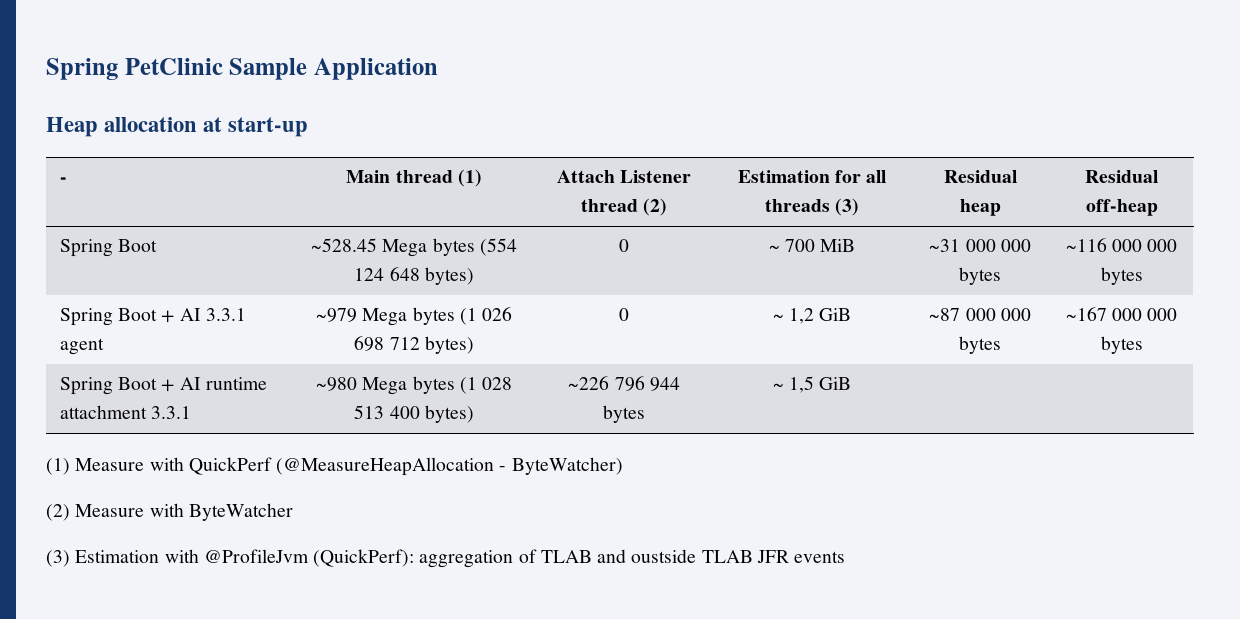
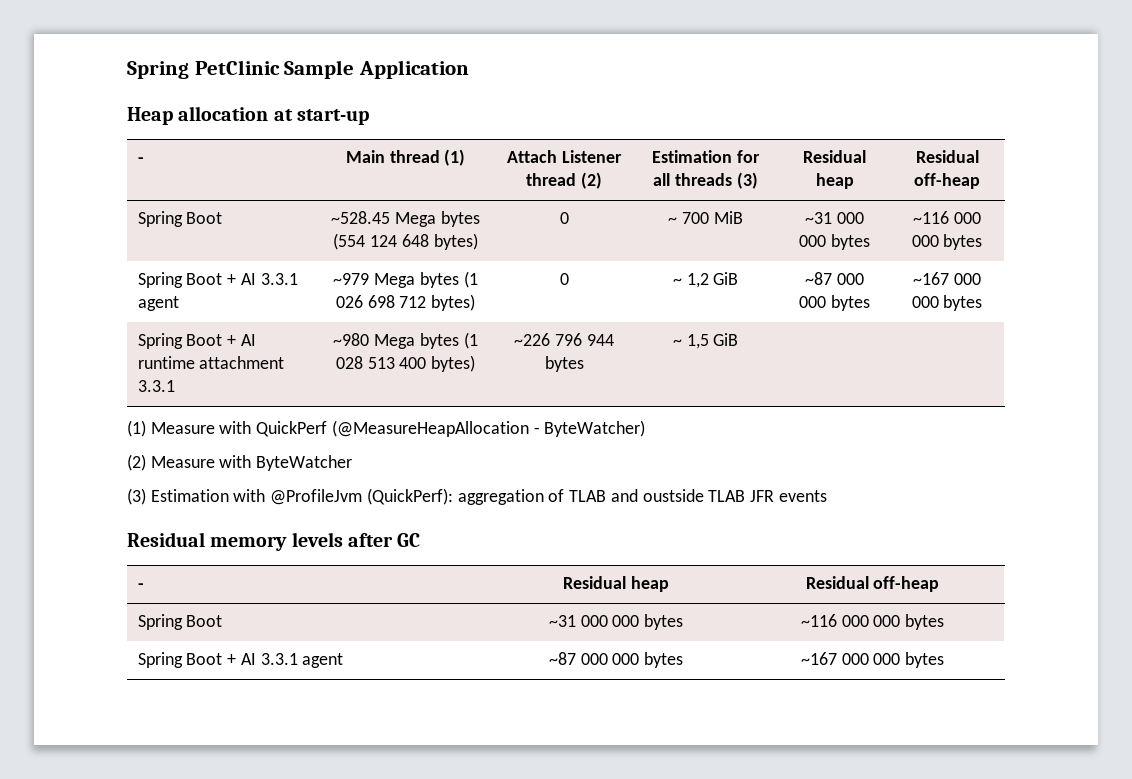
+ Residual memory levels after GC
+ - | Residual heap | Residual off-heap
+ Spring Boot | ~31 000 000 bytes | ~116 000 000 bytes
+ Spring Boot + AI 3.3.1 agent | ~87 000 000 bytes | ~167 000 000 bytes

